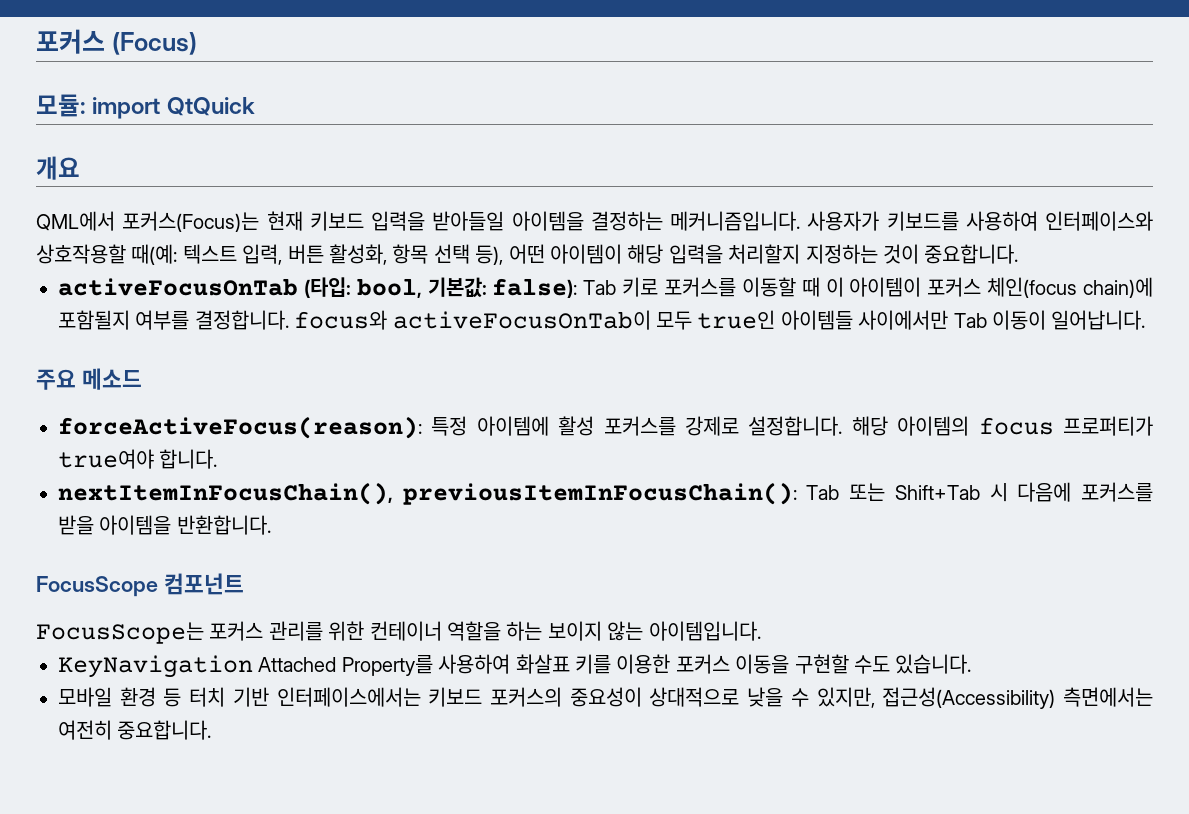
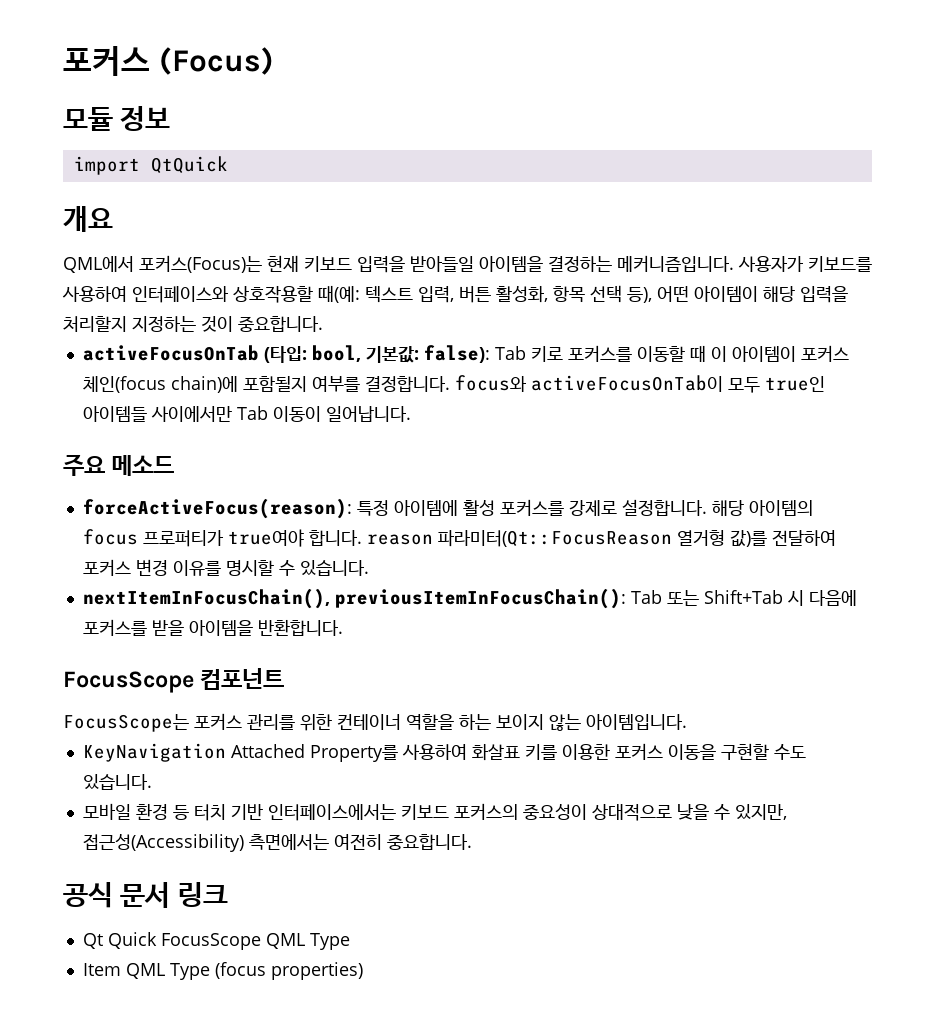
- 모듈: import QtQuick
+ 모듈 정보
+ import QtQuick
- 해당 아이템의 focus 프로퍼티가 true여야 합니다.
+ 해당 아이템의 focus 프로퍼티가 true여야 합니다. reason 파라미터(Qt::FocusReason 열거형 값)를 전달하여 포커스 변경 이유를 명시할 수 있습니다.
+ 공식 문서 링크
+ Qt Quick FocusScope QML Type
+ Item QML Type (focus properties)

